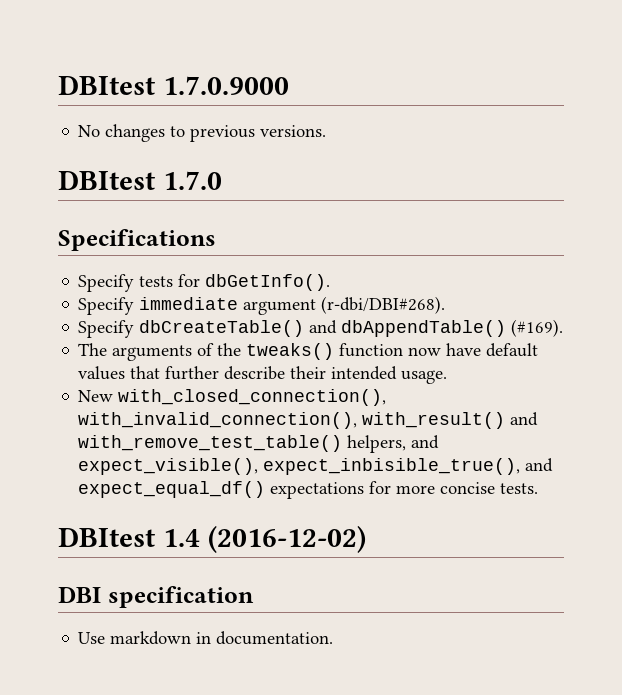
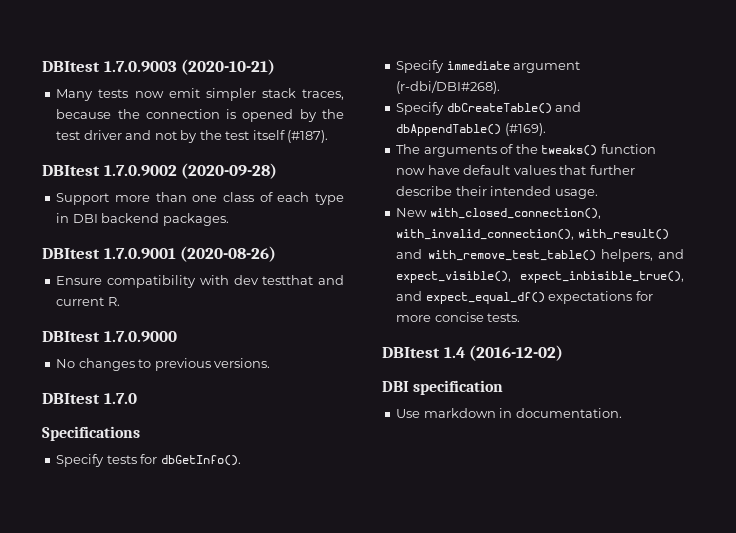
+ DBItest 1.7.0.9003 (2020-10-21)
+ Many tests now emit simpler stack traces, because the connection is opened by the test driver and not by the test itself (#187).
+ DBItest 1.7.0.9002 (2020-09-28)
+ Support more than one class of each type in DBI backend packages.
+ DBItest 1.7.0.9001 (2020-08-26)
+ Ensure compatibility with dev testthat and current R.

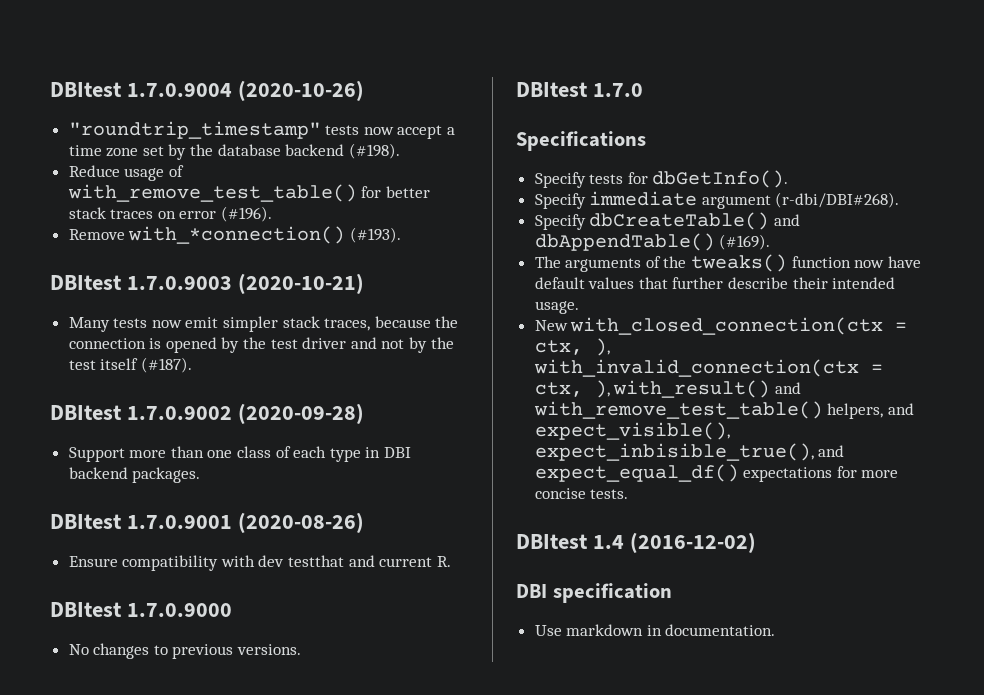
+ DBItest 1.7.0.9004 (2020-10-26)
+ "roundtrip_timestamp" tests now accept a time zone set by the database backend (#198).
+ Reduce usage of with_remove_test_table() for better stack traces on error (#196).
+ Remove with_*connection() (#193).
- New with_closed_connection(), with_invalid_connection(), with_result() and with_remove_test_table() helpers, and expect_visible(), expect_inbisible_true(), and expect_equal_df() expectations for more concise tests.
+ New with_closed_connection(ctx = ctx, ), with_invalid_connection(ctx = ctx, ), with_result() and with_remove_test_table() helpers, and expect_visible(), expect_inbisible_true(), and expect_equal_df() expectations for more concise tests.

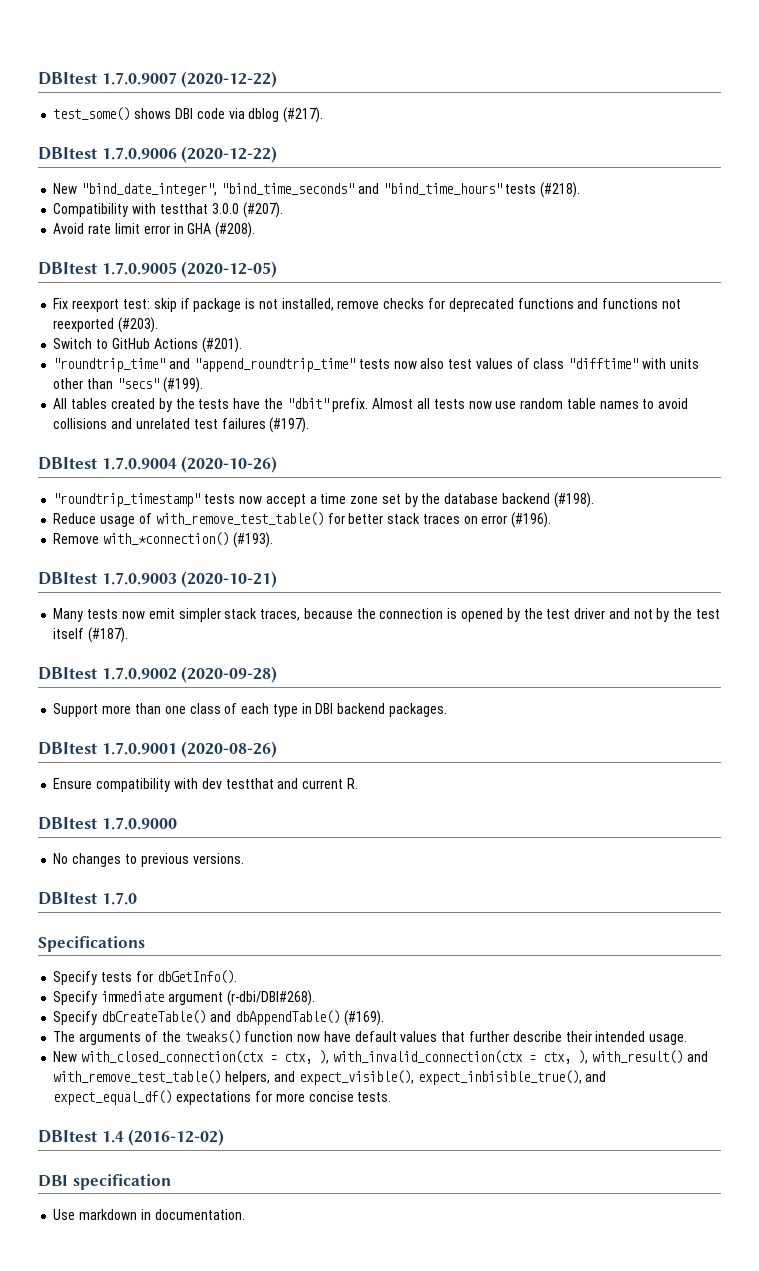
+ DBItest 1.7.0.9007 (2020-12-22)
+ test_some() shows DBI code via dblog (#217).
+ DBItest 1.7.0.9006 (2020-12-22)
+ New "bind_date_integer", "bind_time_seconds" and "bind_time_hours" tests (#218).
+ Compatibility with testthat 3.0.0 (#207).
+ Avoid rate limit error in GHA (#208).
+ DBItest 1.7.0.9005 (2020-12-05)
+ Fix reexport test: skip if package is not installed, remove checks for deprecated functions and functions not reexported (#203).
+ Switch to GitHub Actions (#201).
+ "roundtrip_time" and "append_roundtrip_time" tests now also test values of class "difftime" with units other than "secs" (#199).
+ All tables created by the tests have the "dbit" prefix. Almost all tests now use random table names to avoid collisions and unrelated test failures (#197).

